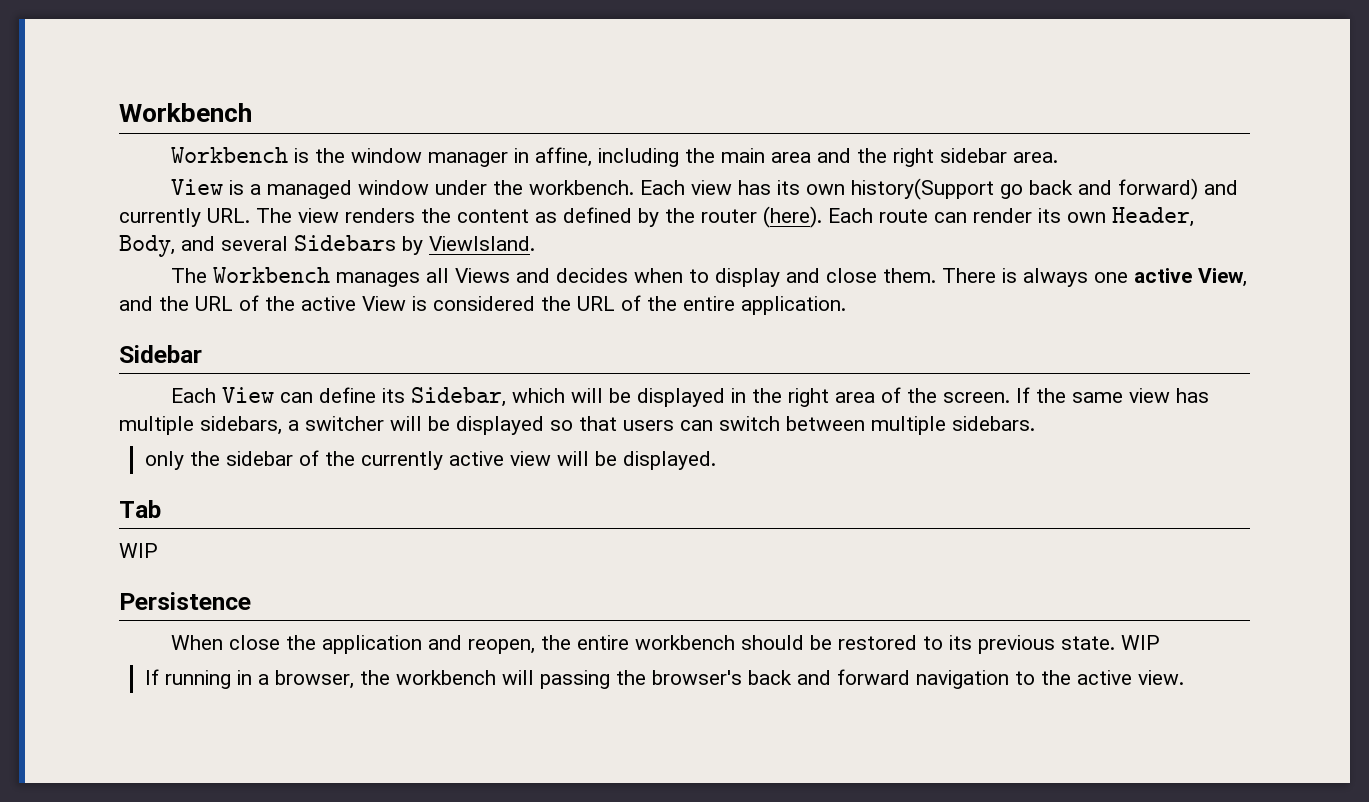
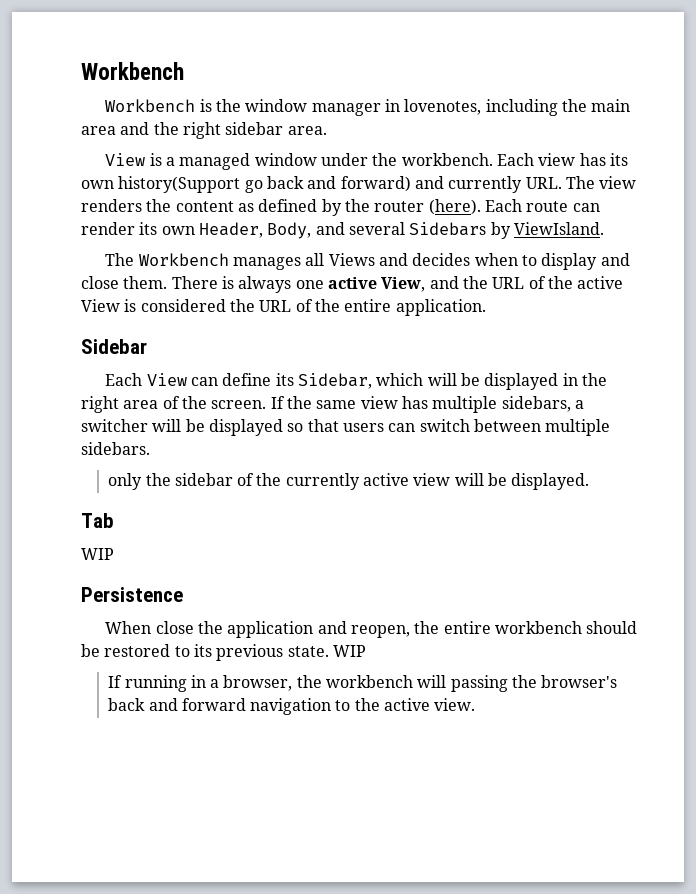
- Workbench is the window manager in affine, including the main area and the right sidebar area.
+ Workbench is the window manager in lovenotes, including the main area and the right sidebar area.

